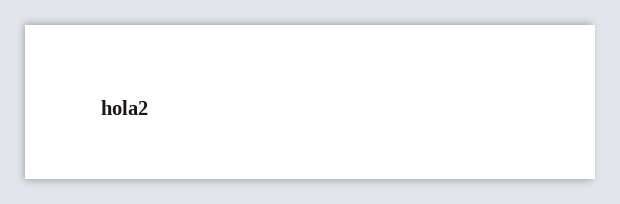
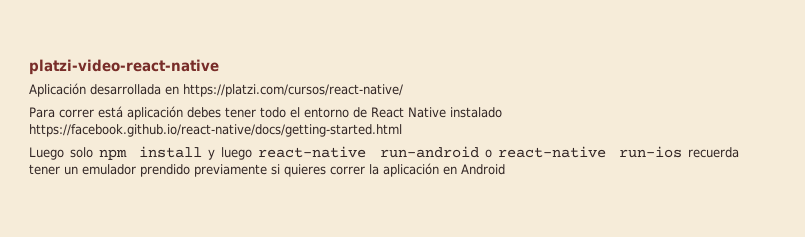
- hola2
+ platzi-video-react-native
+ Aplicación desarrollada en https://platzi.com/cursos/react-native/
+ Para correr está aplicación debes tener todo el entorno de React Native instalado https://facebook.github.io/react-native/docs/getting-started.html
+ Luego solo npm install y luego react-native run-android o react-native run-ios recuerda tener un emulador prendido previamente si quieres correr la aplicación en Android

